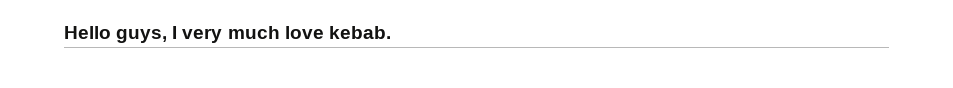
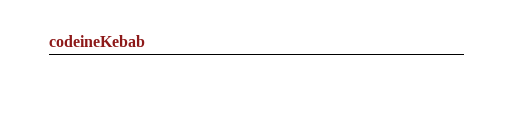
- Hello guys, I very much love kebab.
+ codeineKebab

